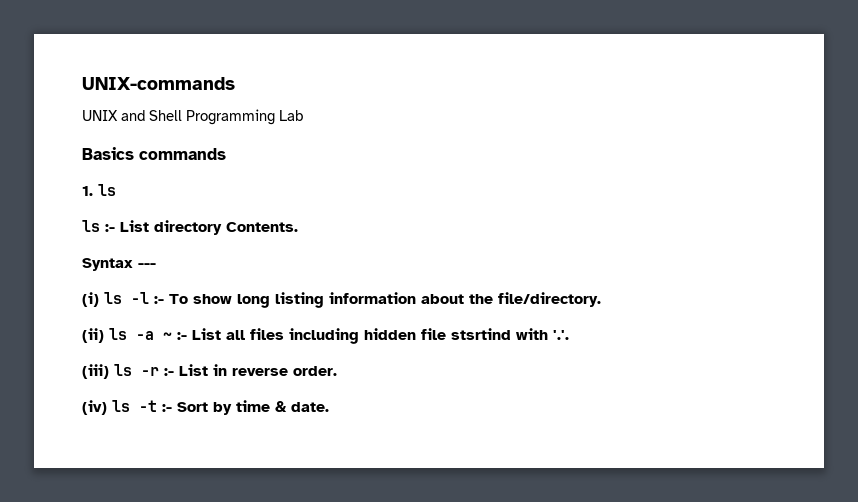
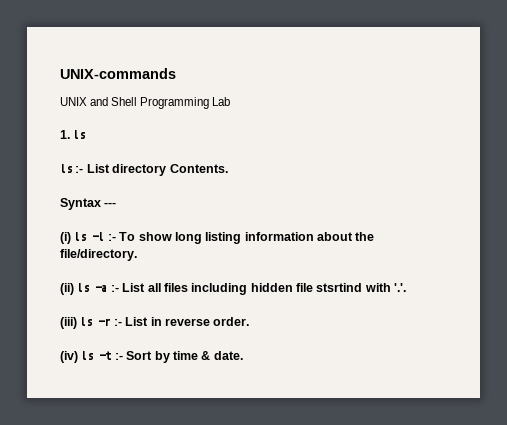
- Basics commands
- (ii) ls -a ~ :- List all files including hidden file stsrtind with '.'.
+ (ii) ls -a :- List all files including hidden file stsrtind with '.'.

